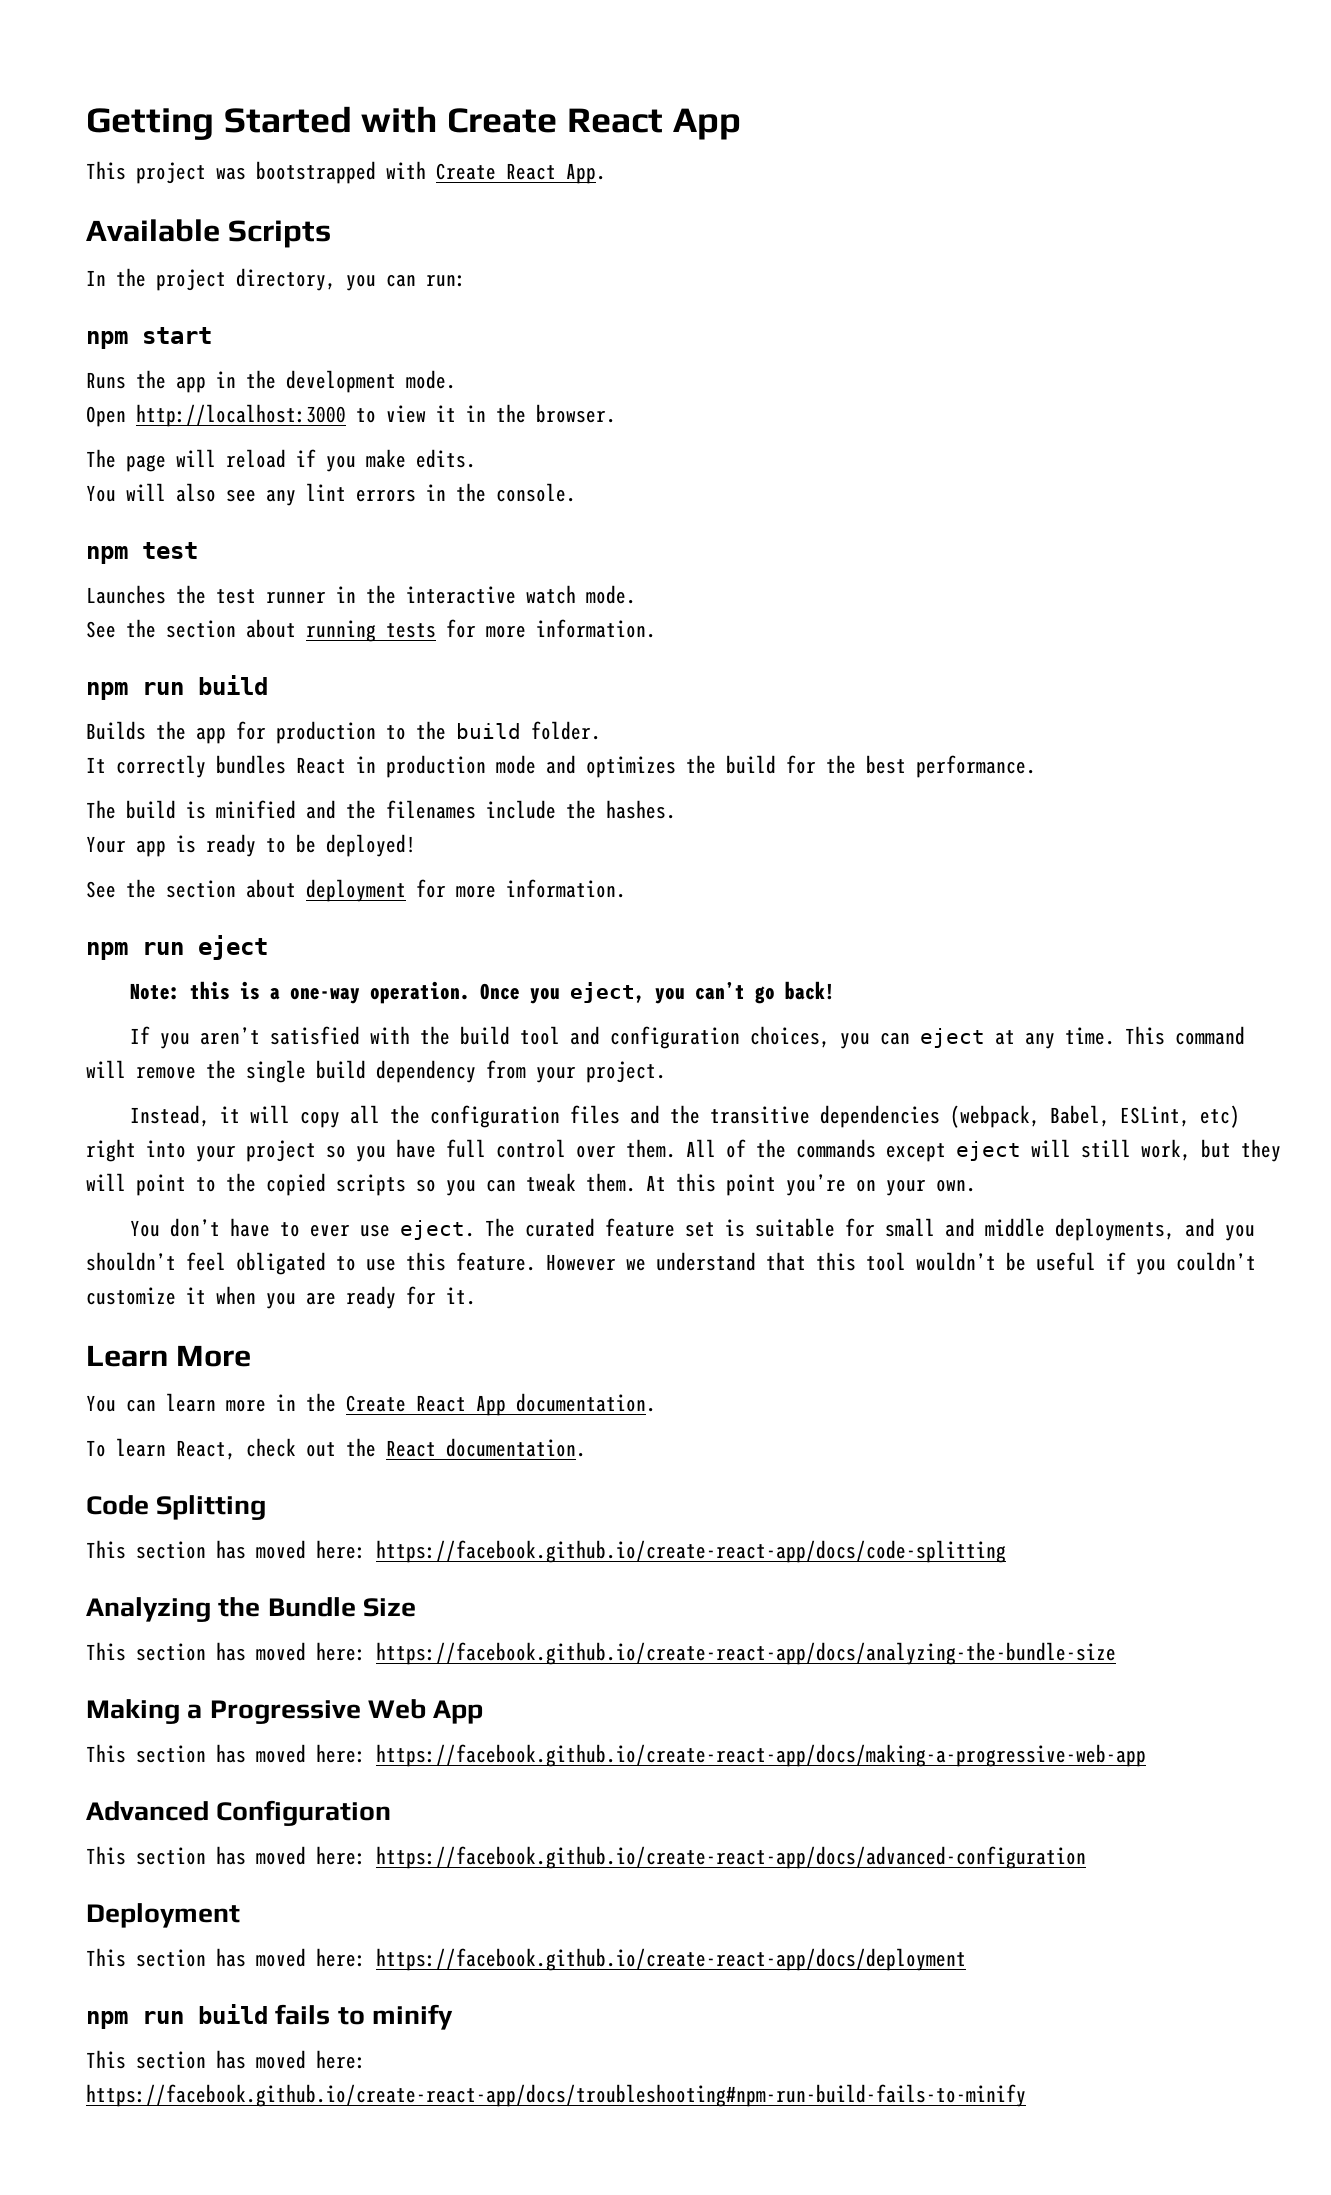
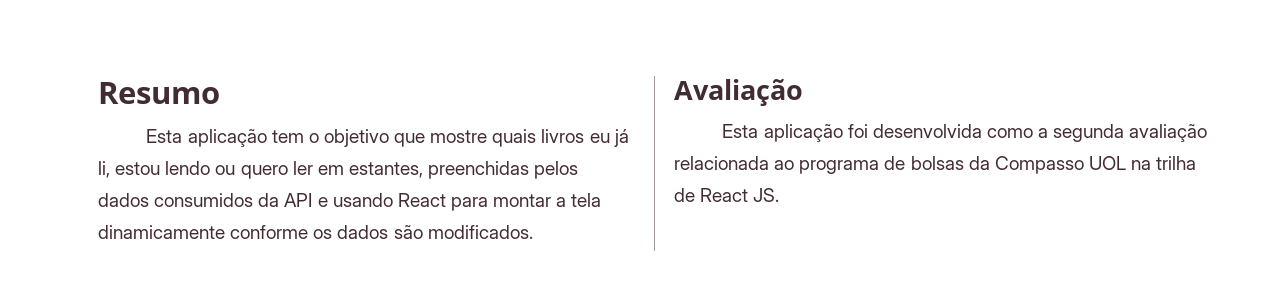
- Getting Started with Create React App
- This project was bootstrapped with Create React App.
- Available Scripts
- In the project directory, you can run:
- npm start
- Runs the app in the development mode.
- Open http://localhost:3000 to view it in the browser.
- The page will reload if you make edits.
- You will also see any lint errors in the console.
- npm test
- Launches the test runner in the interactive watch mode.
- See the section about running tests for more information.
- npm run build
- Builds the app for production to the build folder.
- It correctly bundles React in production mode and optimizes the build for the best performance.
- The build is minified and the filenames include the hashes.
- Your app is ready to be deployed!
- See the section about deployment for more information.
- npm run eject
- Note: this is a one-way operation. Once you eject, you can’t go back!
- If you aren’t satisfied with the build tool and configuration choices, you can eject at any time. This command will remove the single build dependency from your project.
- Instead, it will copy all the configuration files and the transitive dependencies (webpack, Babel, ESLint, etc) right into your project so you have full control over them. All of the commands except eject will still work, but they will point to the copied scripts so you can tweak them. At this point you’re on your own.
- You don’t have to ever use eject. The curated feature set is suitable for small and middle deployments, and you shouldn’t feel obligated to use this feature. However we understand that this tool wouldn’t be useful if you couldn’t customize it when you are ready for it.
- Learn More
- You can learn more in the Create React App documentation.
- To learn React, check out the React documentation.
- Code Splitting
- This section has moved here: https://facebook.github.io/create-react-app/docs/code-splitting
- Analyzing the Bundle Size
- This section has moved here: https://facebook.github.io/create-react-app/docs/analyzing-the-bundle-size
- Making a Progressive Web App
- This section has moved here: https://facebook.github.io/create-react-app/docs/making-a-progressive-web-app
- Advanced Configuration
- This section has moved here: https://facebook.github.io/create-react-app/docs/advanced-configuration
- Deployment
- This section has moved here: https://facebook.github.io/create-react-app/docs/deployment
- npm run build fails to minify
- This section has moved here: https://facebook.github.io/create-react-app/docs/troubleshooting#npm-run-build-fails-to-minify
+ Resumo
+ Esta aplicação tem o objetivo que mostre quais livros eu já li, estou lendo ou quero ler em estantes, preenchidas pelos dados consumidos da API e usando React para montar a tela dinamicamente conforme os dados são modificados.
+ Avaliação
+ Esta aplicação foi desenvolvida como a segunda avaliação relacionada ao programa de bolsas da Compasso UOL na trilha de React JS.

